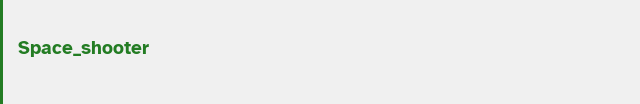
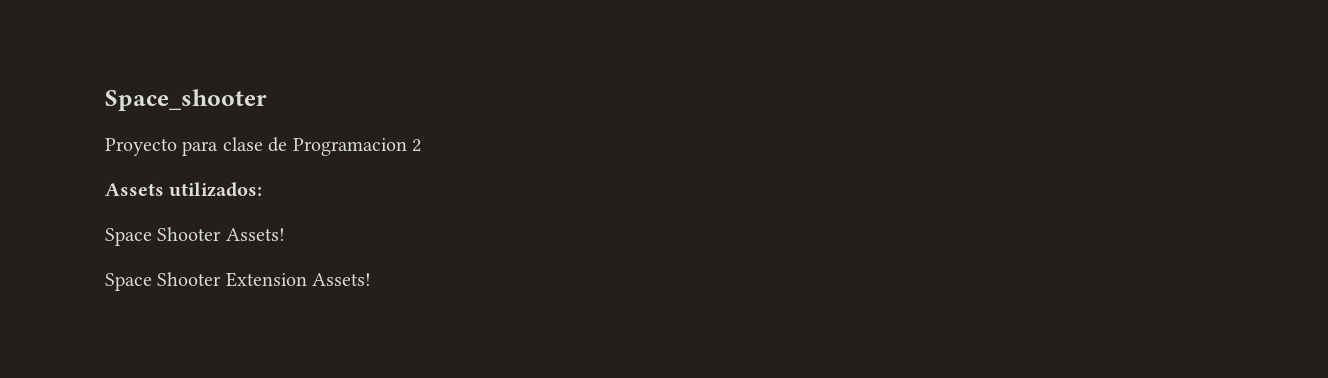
+ Proyecto para clase de Programacion 2
+ Assets utilizados:
+ Space Shooter Assets!
+ Space Shooter Extension Assets!

